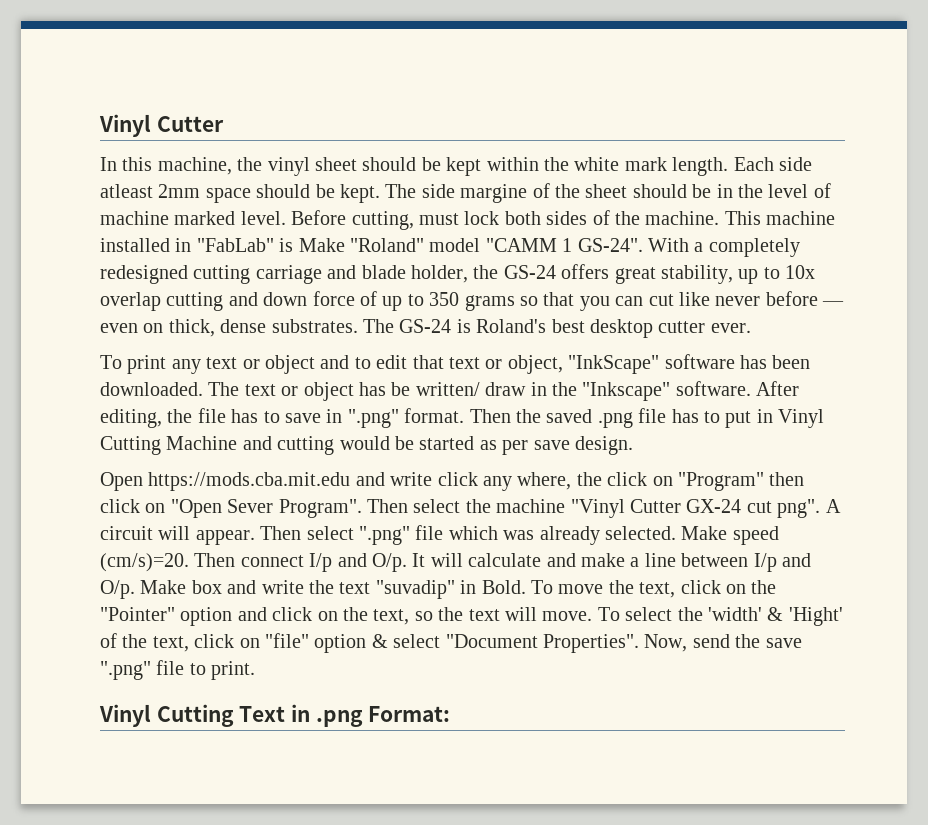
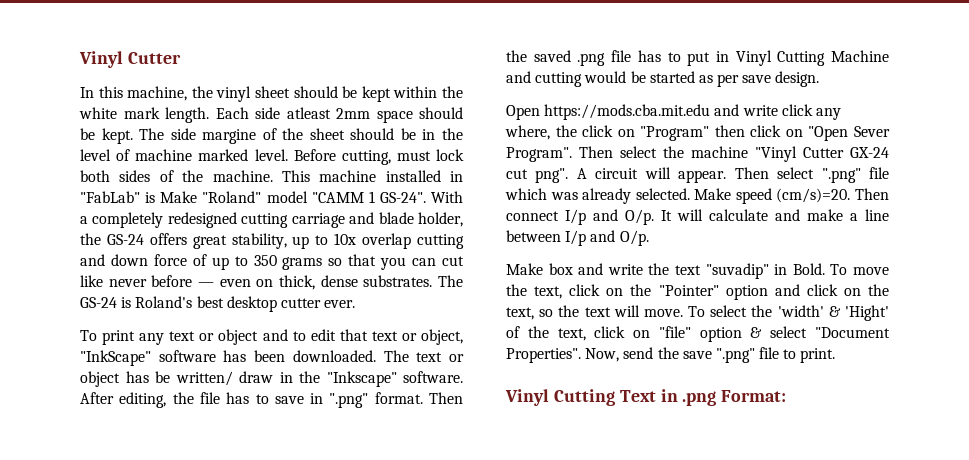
- Then connect I/p and O/p. It will calculate and make a line between I/p and O/p. Make box and write the text "suvadip" in Bold.
+ Then connect I/p and O/p. It will calculate and make a line between I/p and O/p.
+ Make box and write the text "suvadip" in Bold.

